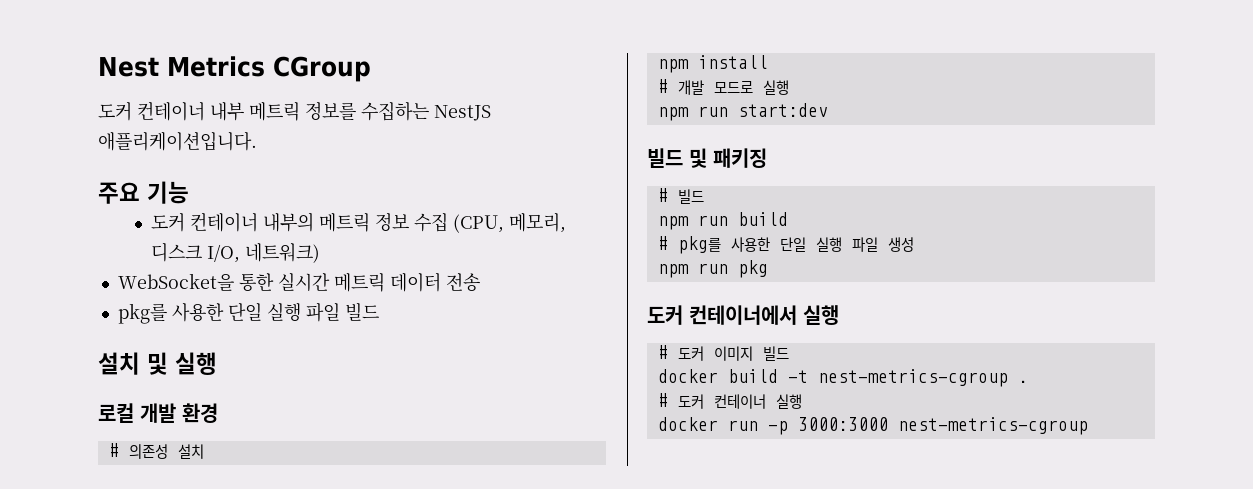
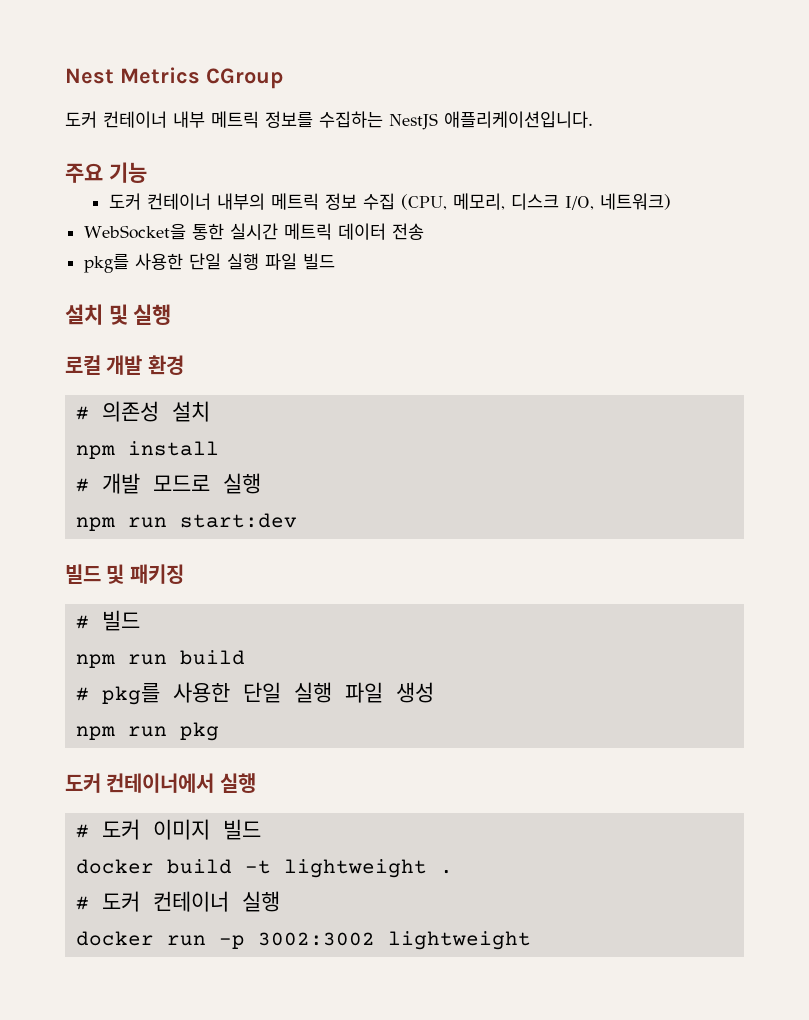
- docker build -t nest-metrics-cgroup .
+ docker build -t lightweight .
- docker run -p 3000:3000 nest-metrics-cgroup
+ docker run -p 3002:3002 lightweight

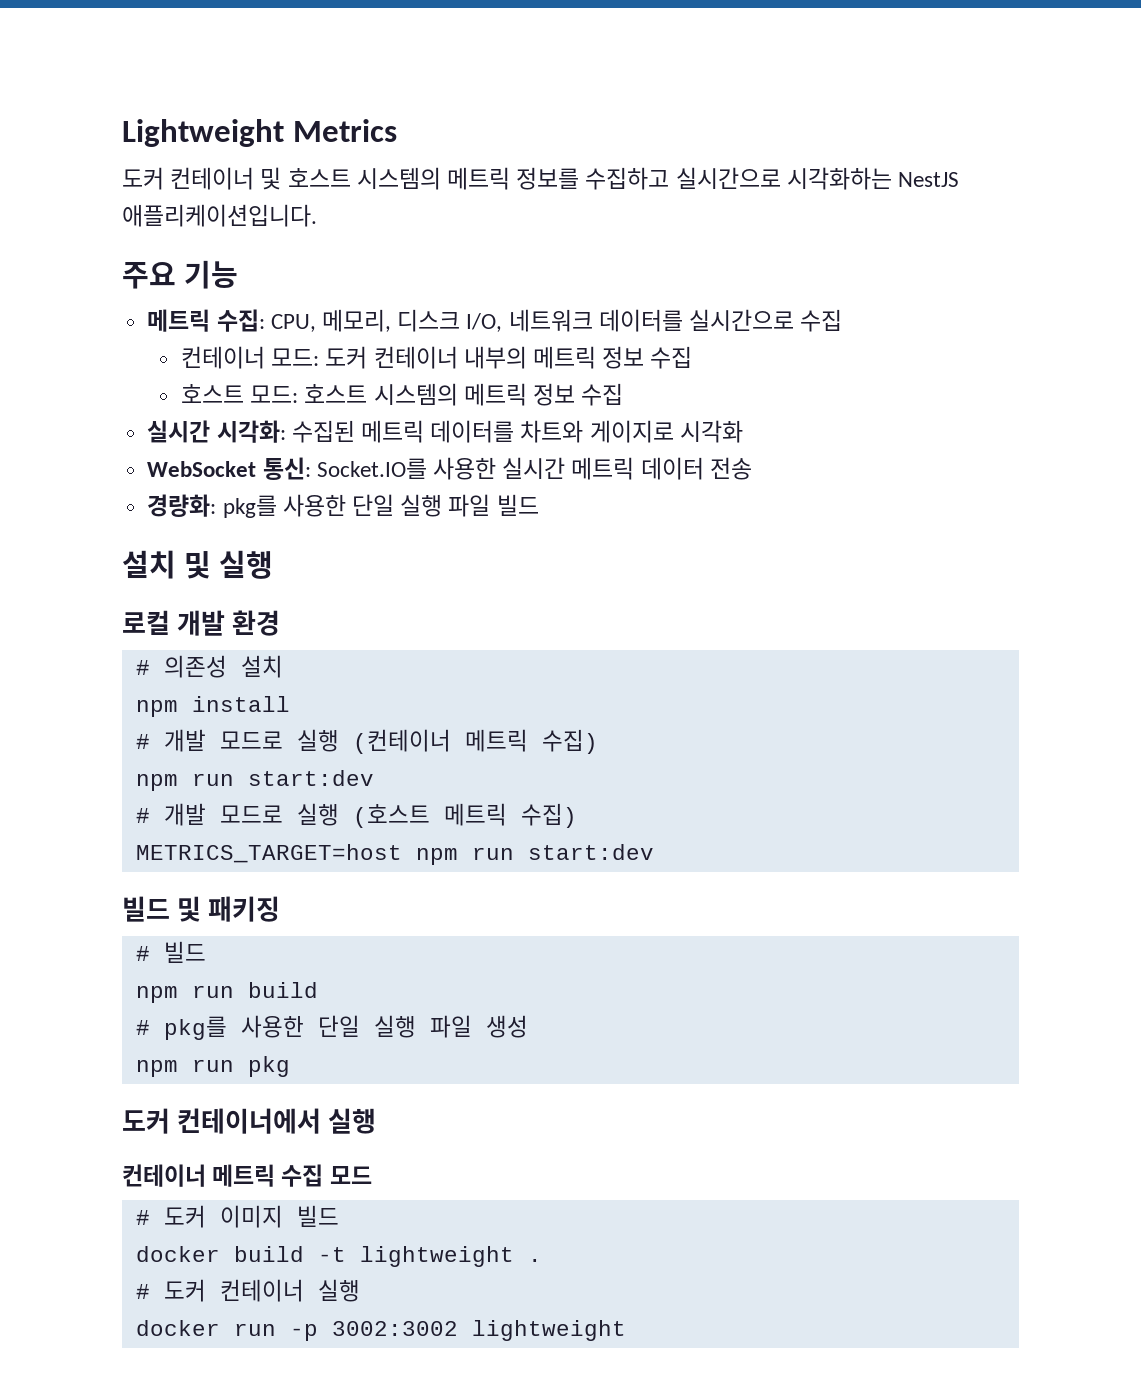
- Nest Metrics CGroup
- 도커 컨테이너 내부 메트릭 정보를 수집하는 NestJS 애플리케이션입니다.
+ Lightweight Metrics
+ 도커 컨테이너 및 호스트 시스템의 메트릭 정보를 수집하고 실시간으로 시각화하는 NestJS 애플리케이션입니다.
  주요 기능
- 도커 컨테이너 내부의 메트릭 정보 수집 (CPU, 메모리, 디스크 I/O, 네트워크)
- WebSocket을 통한 실시간 메트릭 데이터 전송
+ 메트릭 수집: CPU, 메모리, 디스크 I/O, 네트워크 데이터를 실시간으로 수집
+ 컨테이너 모드: 도커 컨테이너 내부의 메트릭 정보 수집
+ 호스트 모드: 호스트 시스템의 메트릭 정보 수집
+ 실시간 시각화: 수집된 메트릭 데이터를 차트와 게이지로 시각화
+ WebSocket 통신: Socket.IO를 사용한 실시간 메트릭 데이터 전송
- pkg를 사용한 단일 실행 파일 빌드
+ 경량화: pkg를 사용한 단일 실행 파일 빌드
- # 개발 모드로 실행
+ # 개발 모드로 실행 (컨테이너 메트릭 수집)
  npm run start:dev
+ # 개발 모드로 실행 (호스트 메트릭 수집)
+ METRICS_TARGET=host npm run start:dev
+ 컨테이너 메트릭 수집 모드

